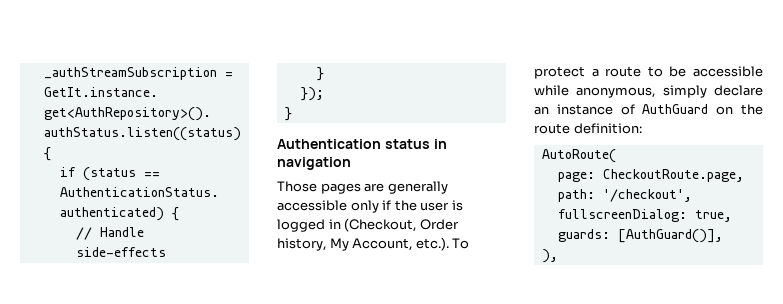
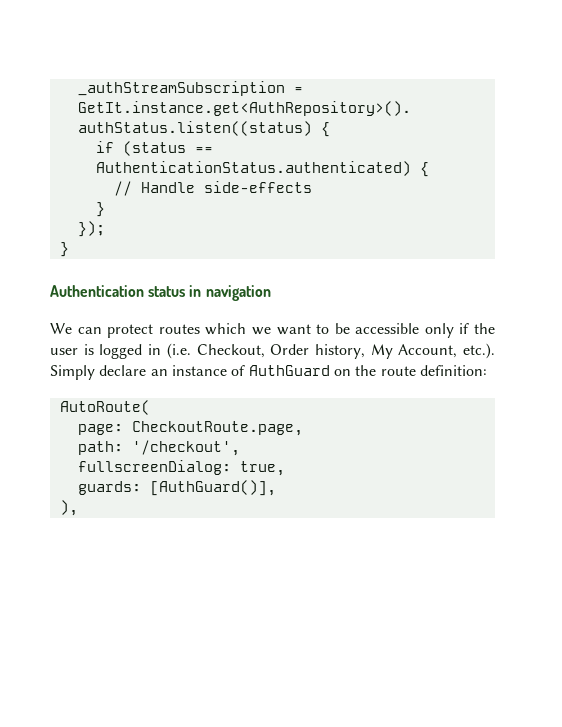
- Those pages are generally accessible only if the user is logged in (Checkout, Order history, My Account, etc.). To protect a route to be accessible while anonymous, simply declare an instance of AuthGuard on the route definition:
+ We can protect routes which we want to be accessible only if the user is logged in (i.e. Checkout, Order history, My Account, etc.). Simply declare an instance of AuthGuard on the route definition:

